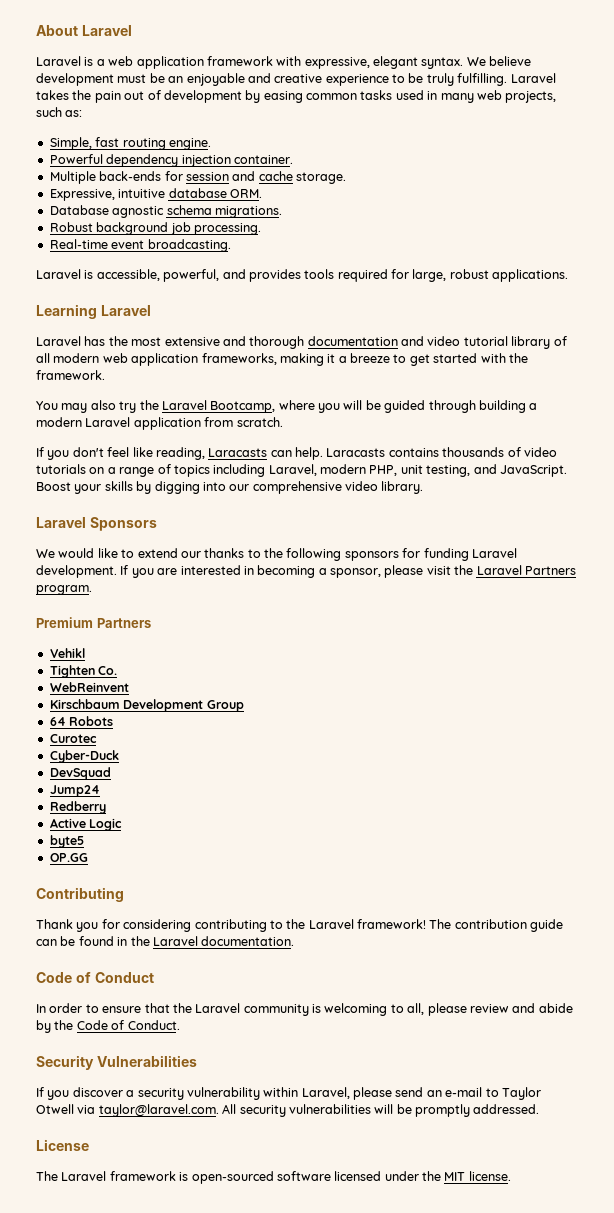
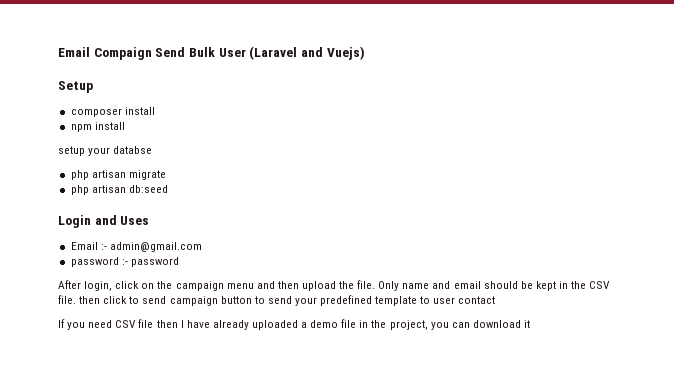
- About Laravel
- Laravel is a web application framework with expressive, elegant syntax. We believe development must be an enjoyable and creative experience to be truly fulfilling. Laravel takes the pain out of development by easing common tasks used in many web projects, such as:
- Simple, fast routing engine.
- Powerful dependency injection container.
- Multiple back-ends for session and cache storage.
- Expressive, intuitive database ORM.
- Database agnostic schema migrations.
- Robust background job processing.
- Real-time event broadcasting.
- Laravel is accessible, powerful, and provides tools required for large, robust applications.
- Learning Laravel
- Laravel has the most extensive and thorough documentation and video tutorial library of all modern web application frameworks, making it a breeze to get started with the framework.
- You may also try the Laravel Bootcamp, where you will be guided through building a modern Laravel application from scratch.
- If you don't feel like reading, Laracasts can help. Laracasts contains thousands of video tutorials on a range of topics including Laravel, modern PHP, unit testing, and JavaScript. Boost your skills by digging into our comprehensive video library.
- Laravel Sponsors
- We would like to extend our thanks to the following sponsors for funding Laravel development. If you are interested in becoming a sponsor, please visit the Laravel Partners program.
- Premium Partners
- Vehikl
- Tighten Co.
- WebReinvent
- Kirschbaum Development Group
- 64 Robots
- Curotec
- Cyber-Duck
- DevSquad
- Jump24
- Redberry
- Active Logic
- byte5
- OP.GG
- Contributing
- Thank you for considering contributing to the Laravel framework! The contribution guide can be found in the Laravel documentation.
- Code of Conduct
- In order to ensure that the Laravel community is welcoming to all, please review and abide by the Code of Conduct.
- Security Vulnerabilities
- If you discover a security vulnerability within Laravel, please send an e-mail to Taylor Otwell via taylor@laravel.com. All security vulnerabilities will be promptly addressed.
- License
- The Laravel framework is open-sourced software licensed under the MIT license.
+ Email Compaign Send Bulk User (Laravel and Vuejs)
+ Setup
+ composer install
+ npm install
+ setup your databse
+ php artisan migrate
+ php artisan db:seed
+ Login and Uses
+ Email :- admin@gmail.com
+ password :- password
+ After login, click on the campaign menu and then upload the file. Only name and email should be kept in the CSV file. then click to send campaign button to send your predefined template to user contact
+ If you need CSV file then I have already uploaded a demo file in the project, you can download it

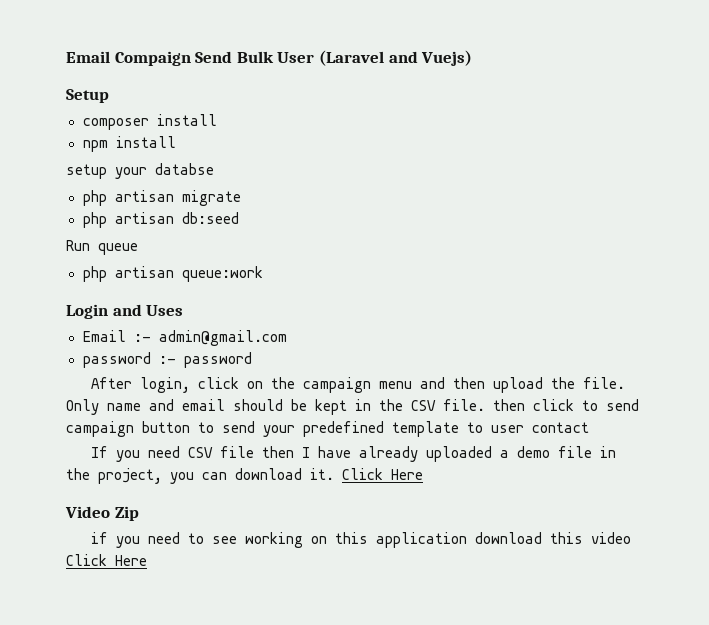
+ Run queue
+ php artisan queue:work
- If you need CSV file then I have already uploaded a demo file in the project, you can download it
+ If you need CSV file then I have already uploaded a demo file in the project, you can download it. Click Here
+ Video Zip
+ if you need to see working on this application download this video Click Here

